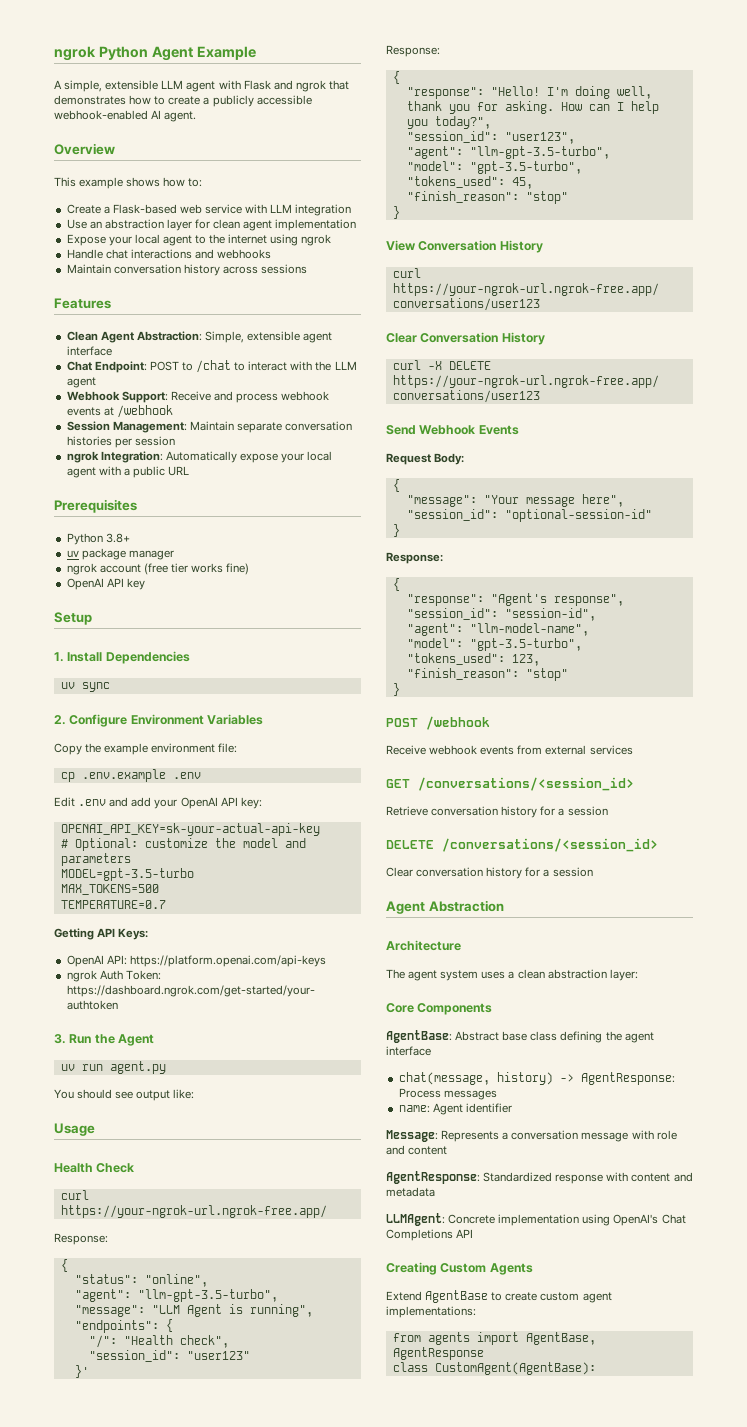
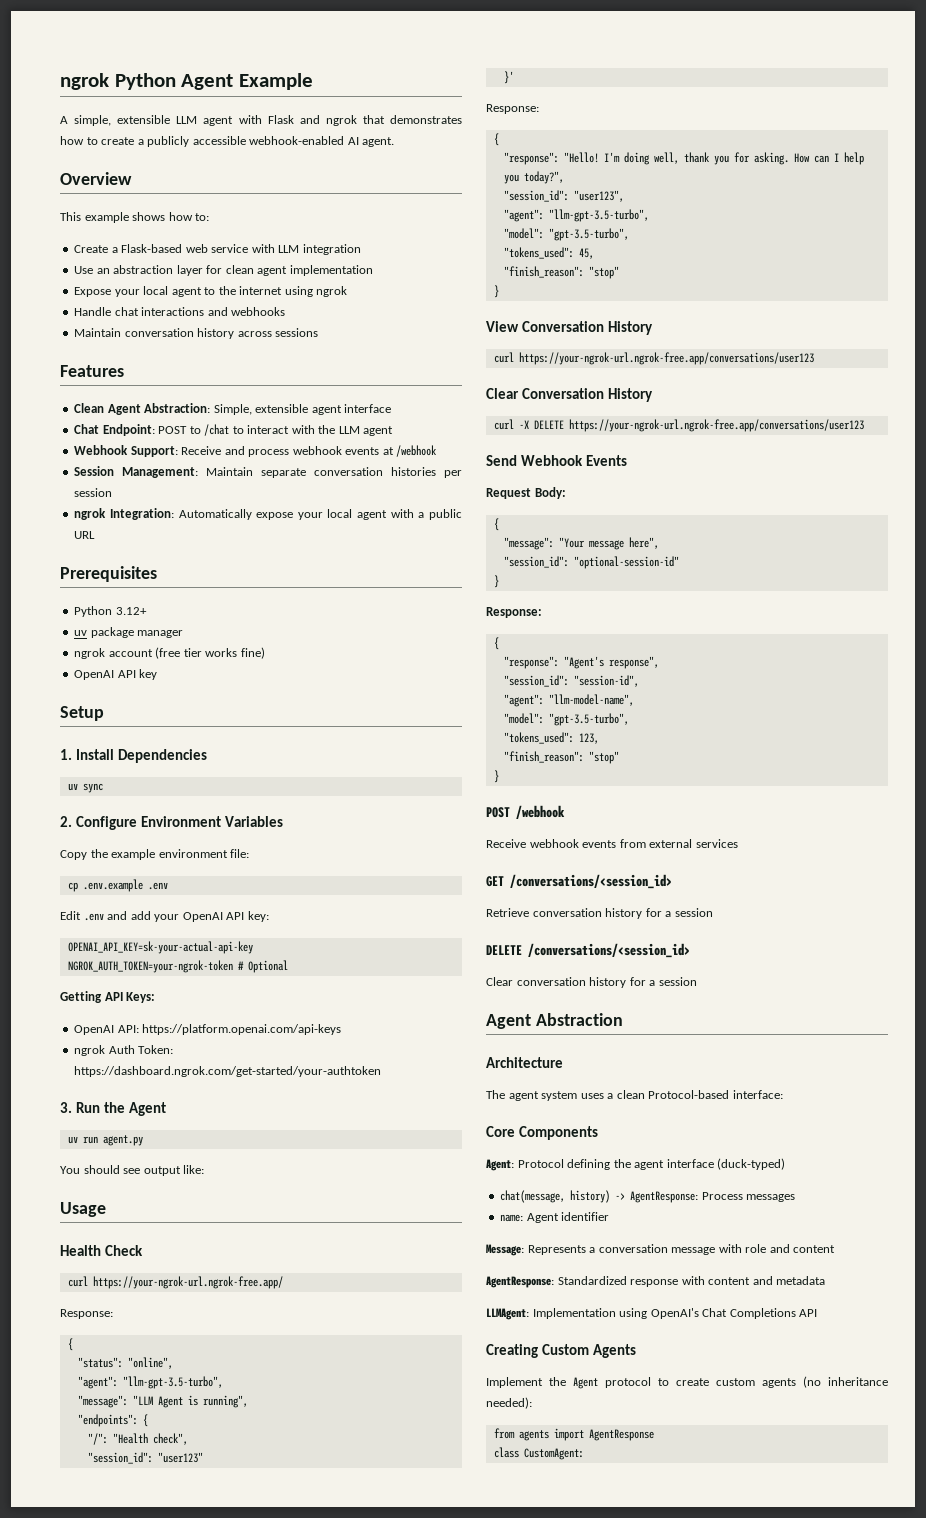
- Python 3.8+
+ Python 3.12+
- # Optional: customize the model and parameters
- MODEL=gpt-3.5-turbo
- MAX_TOKENS=500
- TEMPERATURE=0.7
+ NGROK_AUTH_TOKEN=your-ngrok-token # Optional
- The agent system uses a clean abstraction layer:
+ The agent system uses a clean Protocol-based interface:
- AgentBase: Abstract base class defining the agent interface
+ Agent: Protocol defining the agent interface (duck-typed)
- LLMAgent: Concrete implementation using OpenAI's Chat Completions API
+ LLMAgent: Implementation using OpenAI's Chat Completions API
- Extend AgentBase to create custom agent implementations:
+ Implement the Agent protocol to create custom agents (no inheritance needed):
- from agents import AgentBase, AgentResponse
+ from agents import AgentResponse
- class CustomAgent(AgentBase):
+ class CustomAgent:

